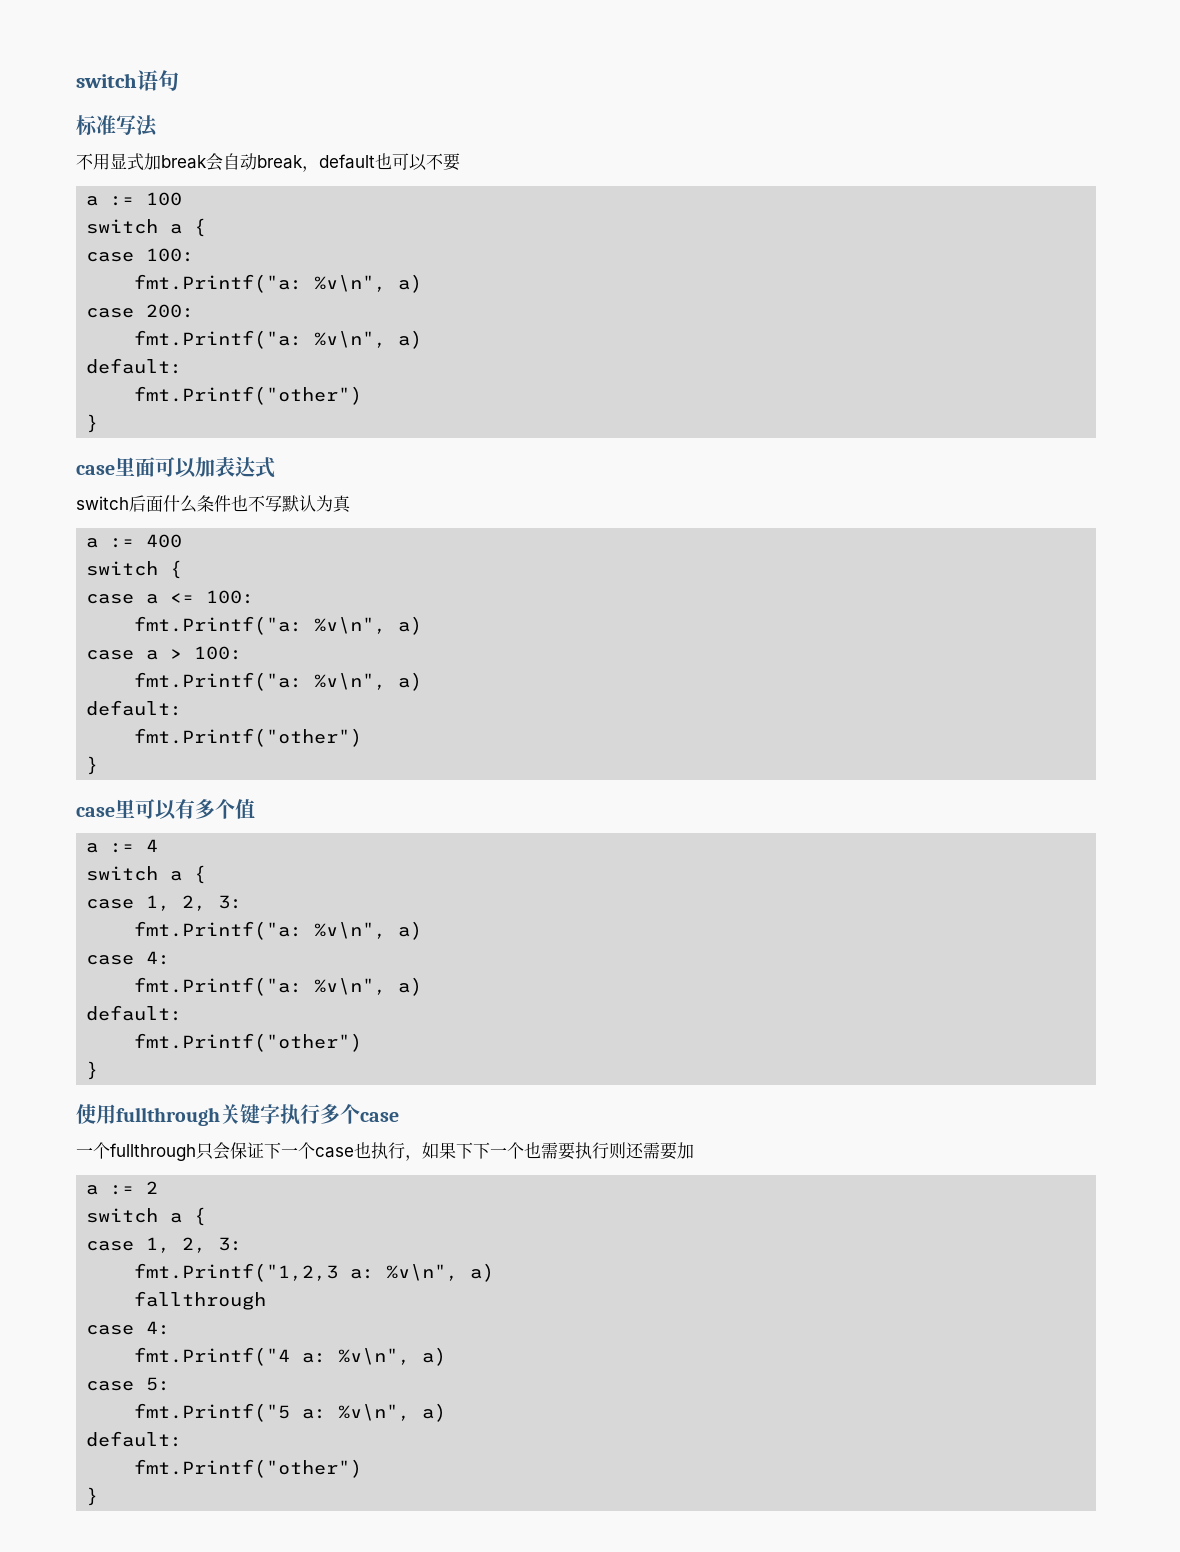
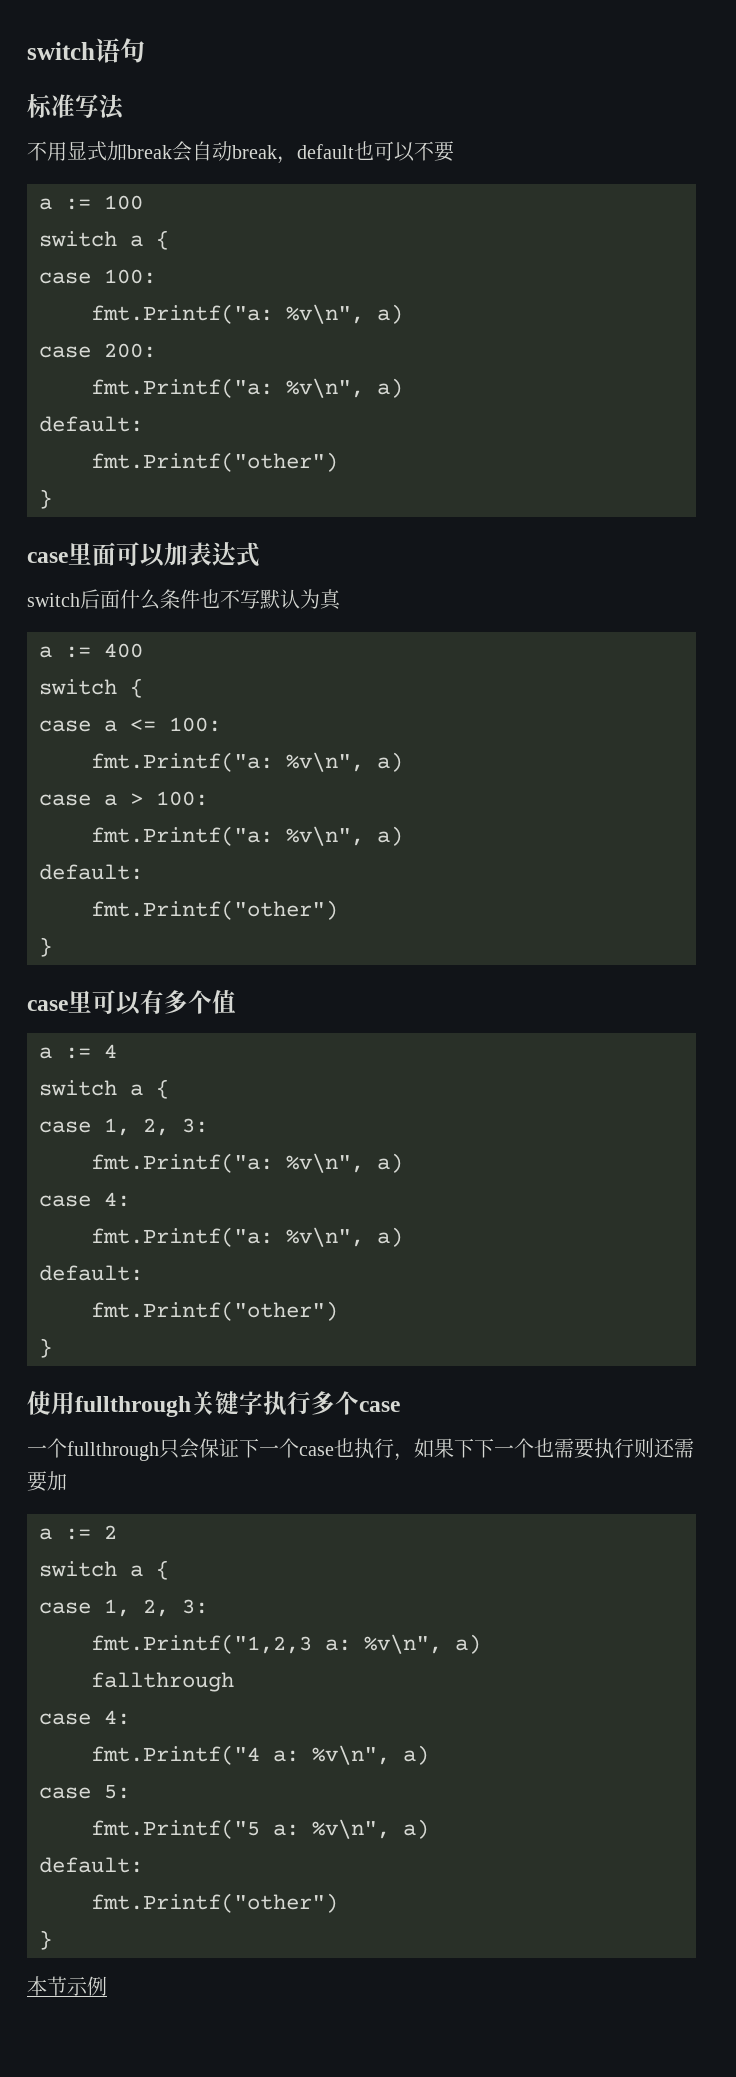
+ 本节示例

